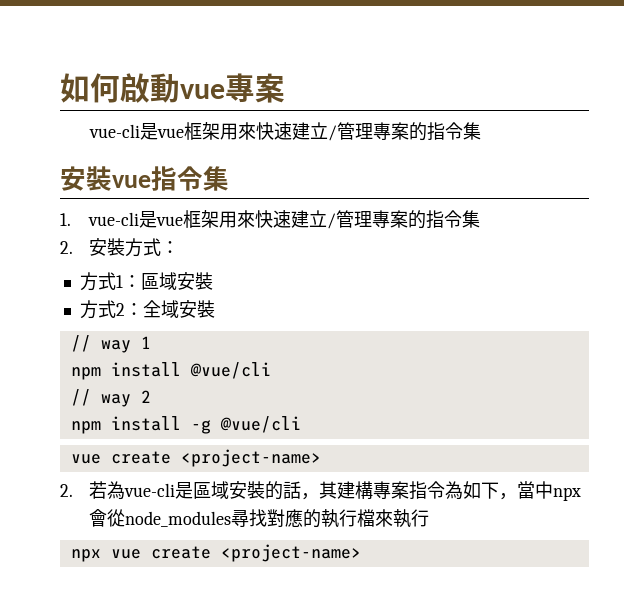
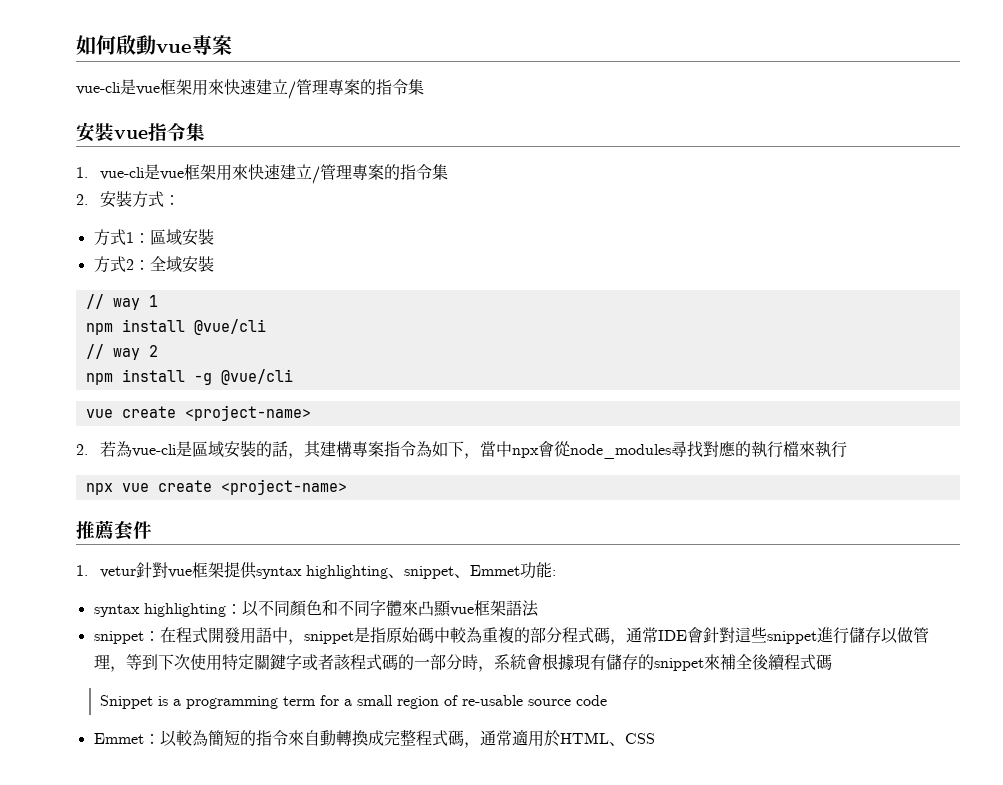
+ 推薦套件
+ 1. vetur針對vue框架提供syntax highlighting、snippet、Emmet功能:
+ syntax highlighting：以不同顏色和不同字體來凸顯vue框架語法
+ snippet：在程式開發用語中，snippet是指原始碼中較為重複的部分程式碼，通常IDE會針對這些snippet進行儲存以做管理，等到下次使用特定關鍵字或者該程式碼的一部分時，系統會根據現有儲存的snippet來補全後續程式碼
+ Snippet is a programming term for a small region of re-usable source code
+ Emmet：以較為簡短的指令來自動轉換成完整程式碼，通常適用於HTML、CSS

